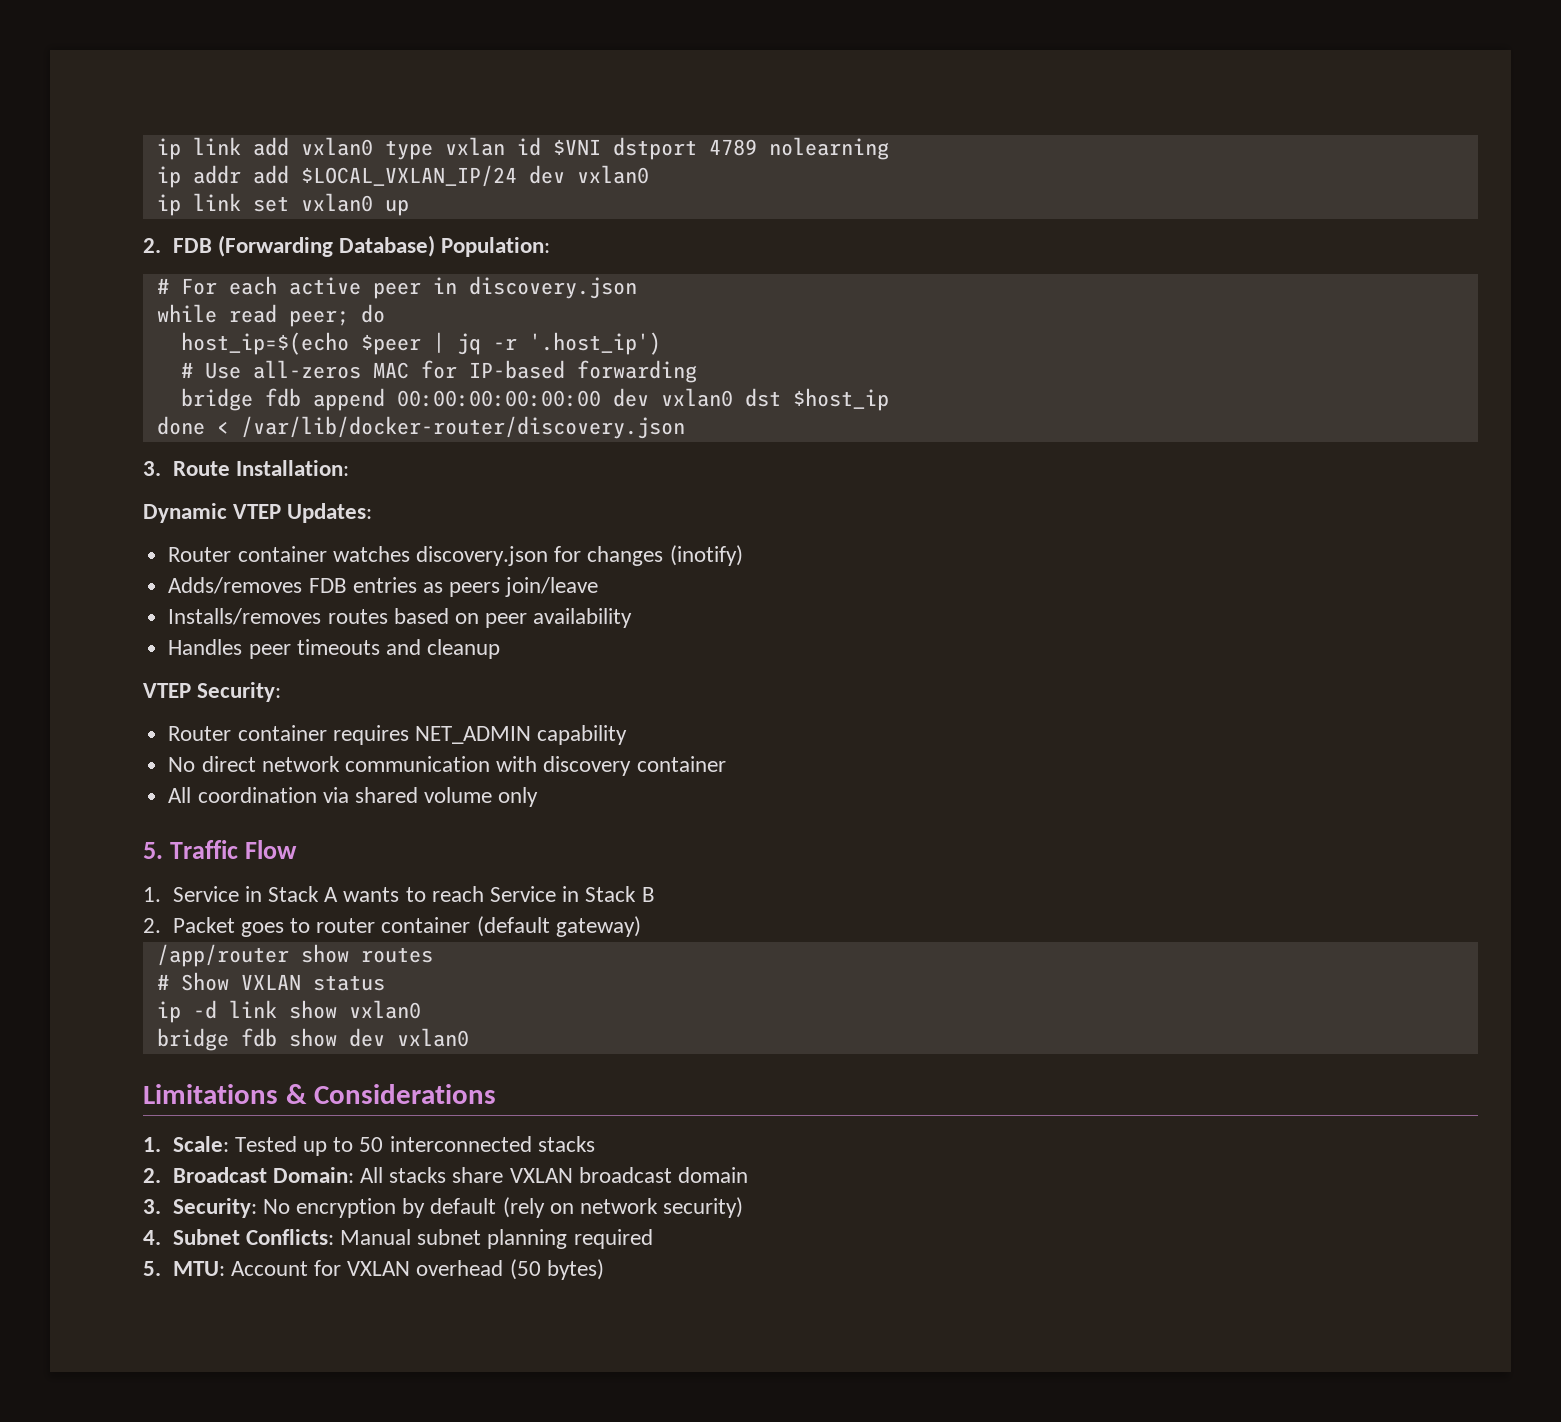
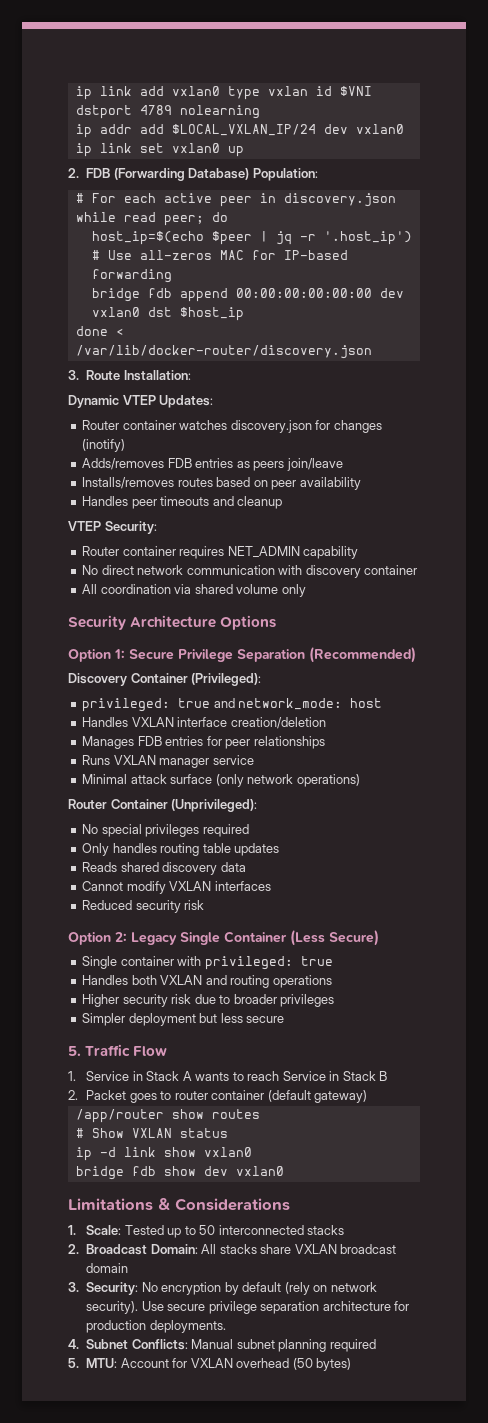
+ Security Architecture Options
+ Option 1: Secure Privilege Separation (Recommended)
+ Discovery Container (Privileged):
+ privileged: true and network_mode: host
+ Handles VXLAN interface creation/deletion
+ Manages FDB entries for peer relationships
+ Runs VXLAN manager service
+ Minimal attack surface (only network operations)
+ Router Container (Unprivileged):
+ No special privileges required
+ Only handles routing table updates
+ Reads shared discovery data
+ Cannot modify VXLAN interfaces
+ Reduced security risk
+ Option 2: Legacy Single Container (Less Secure)
+ Single container with privileged: true
+ Handles both VXLAN and routing operations
+ Higher security risk due to broader privileges
+ Simpler deployment but less secure
- 3. Security: No encryption by default (rely on network security)
+ 3. Security: No encryption by default (rely on network security). Use secure privilege separation architecture for production deployments.

